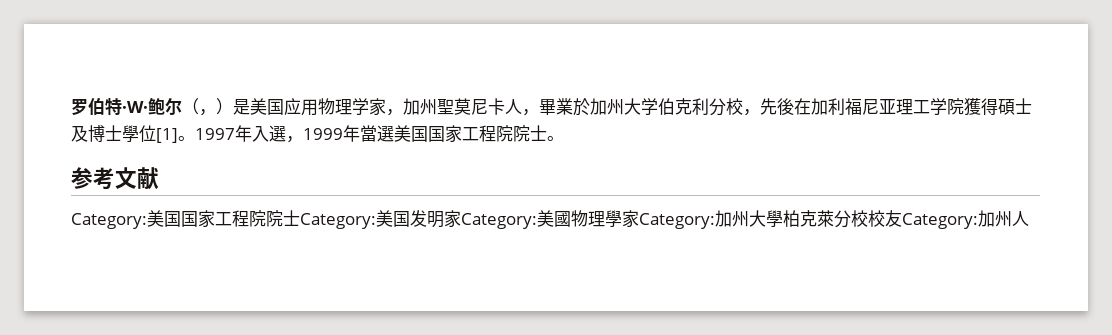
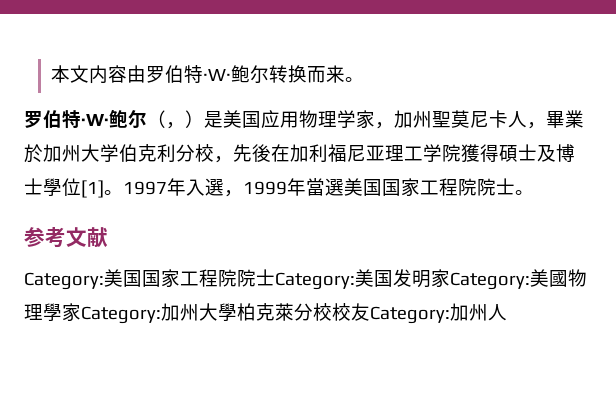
+ 本文内容由罗伯特·W·鲍尔转换而来。

